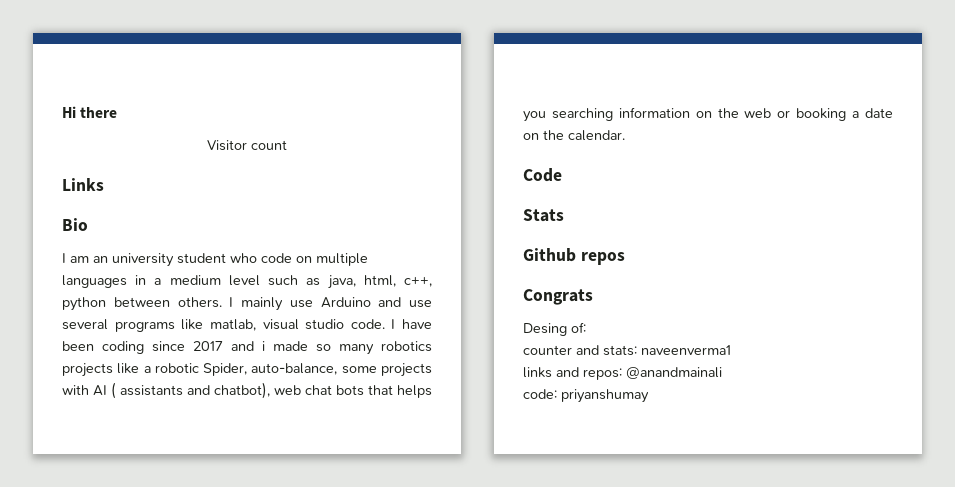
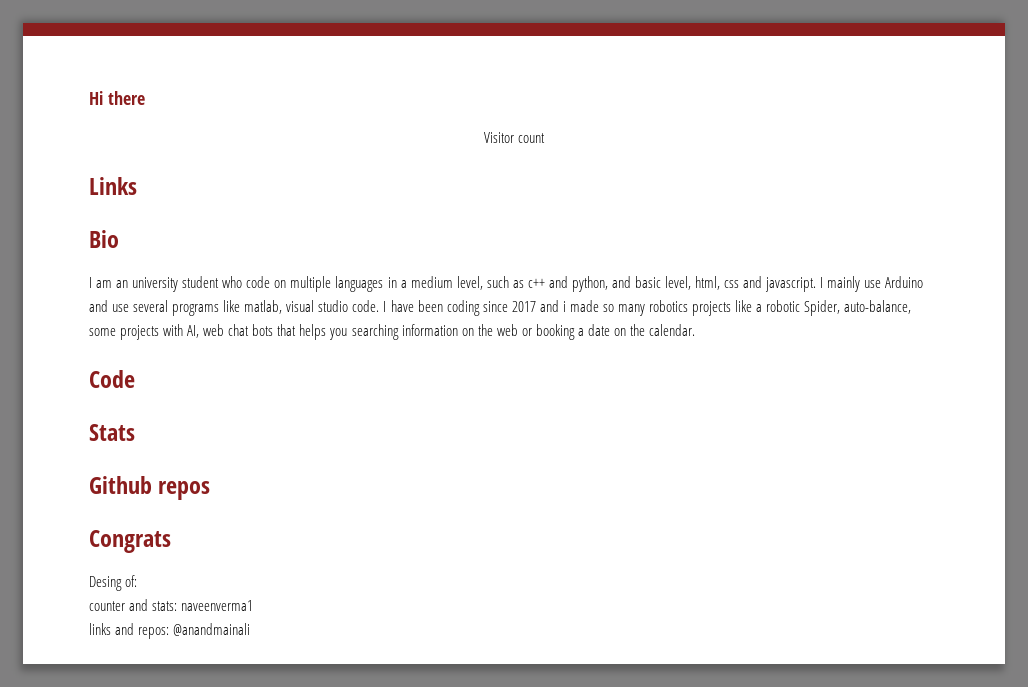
- I am an university student who code on multiple languages in a medium level such as java, html, c++, python between others.
+ I am an university student who code on multiple languages in a medium level, such as c++ and python, and basic level, html, css and javascript.
- I have been coding since 2017 and i made so many robotics projects like a robotic Spider, auto-balance, some projects with AI ( assistants and chatbot), web chat bots that helps you searching information on the web or booking a date on the calendar.
+ I have been coding since 2017 and i made so many robotics projects like a robotic Spider, auto-balance, some projects with AI, web chat bots that helps you searching information on the web or booking a date on the calendar.
- code: priyanshumay

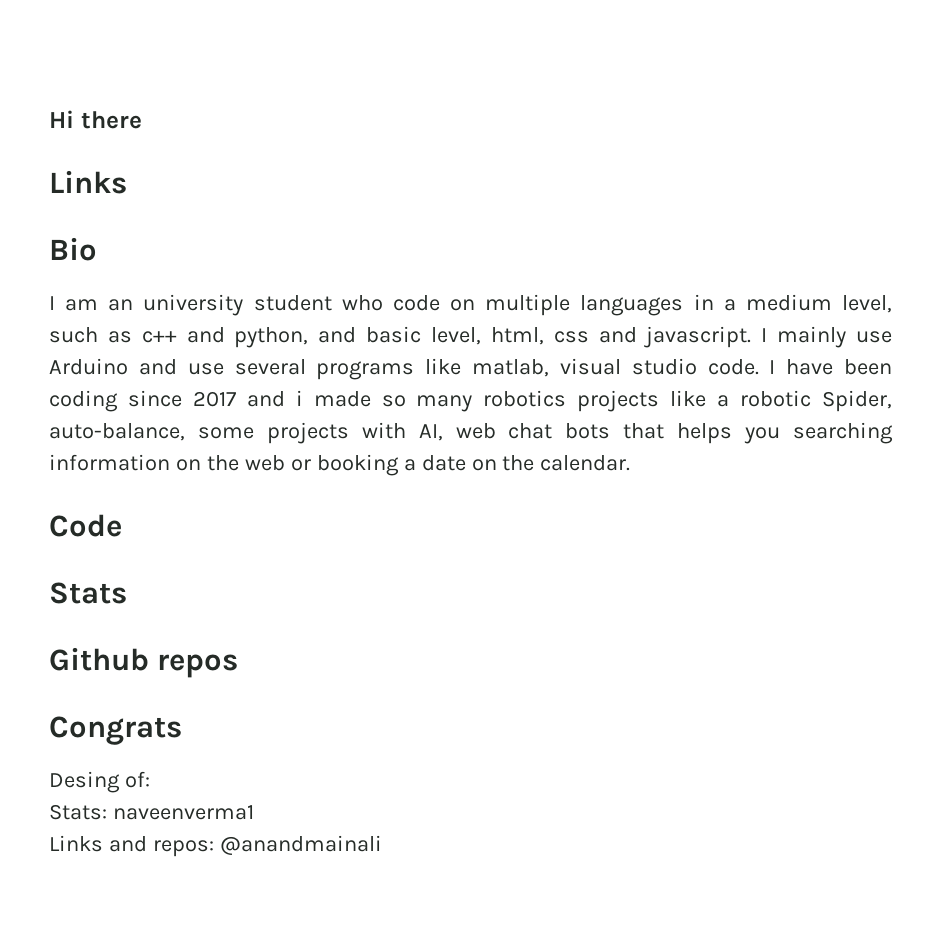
- Visitor count
- counter and stats: naveenverma1
+ Stats: naveenverma1
- links and repos: @anandmainali
+ Links and repos: @anandmainali

